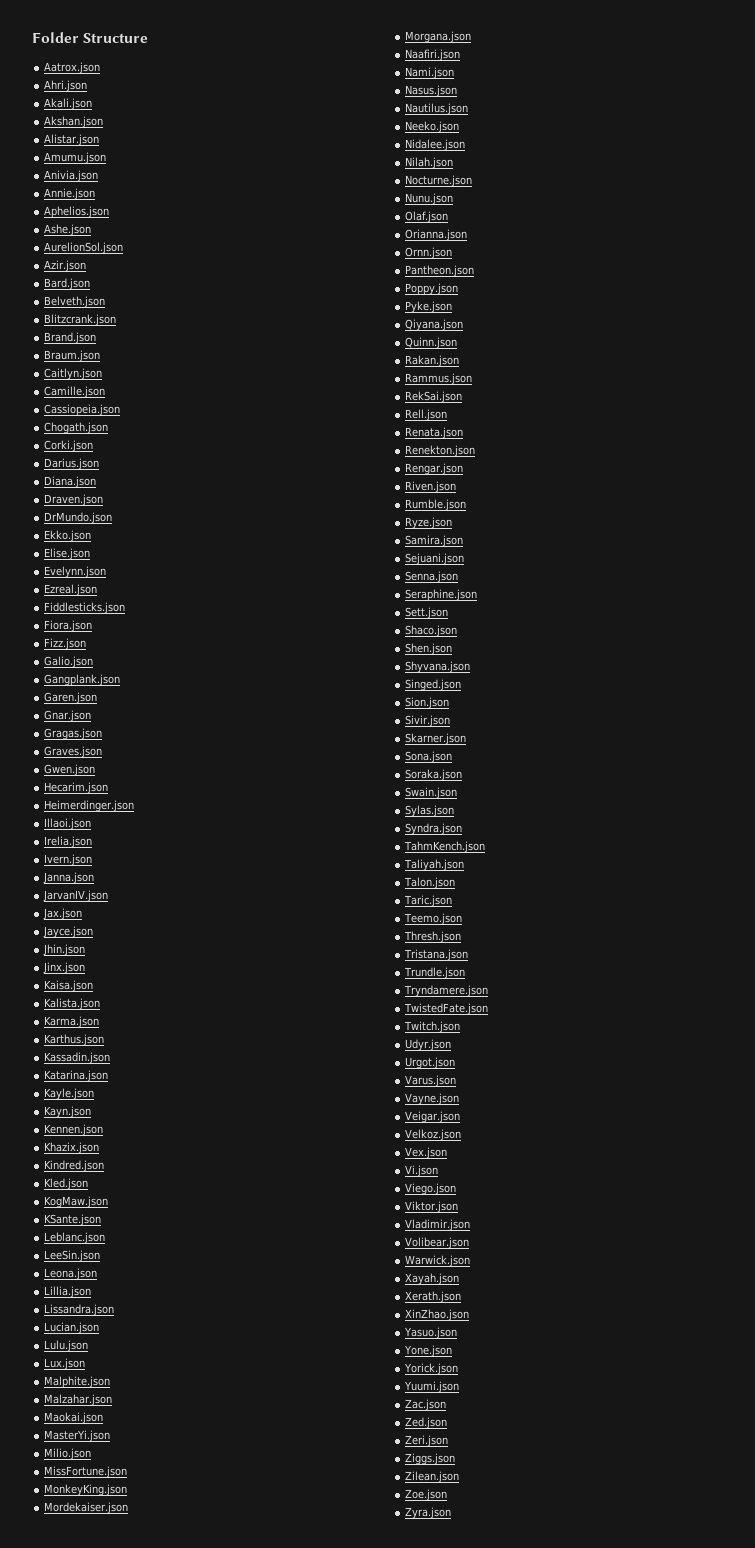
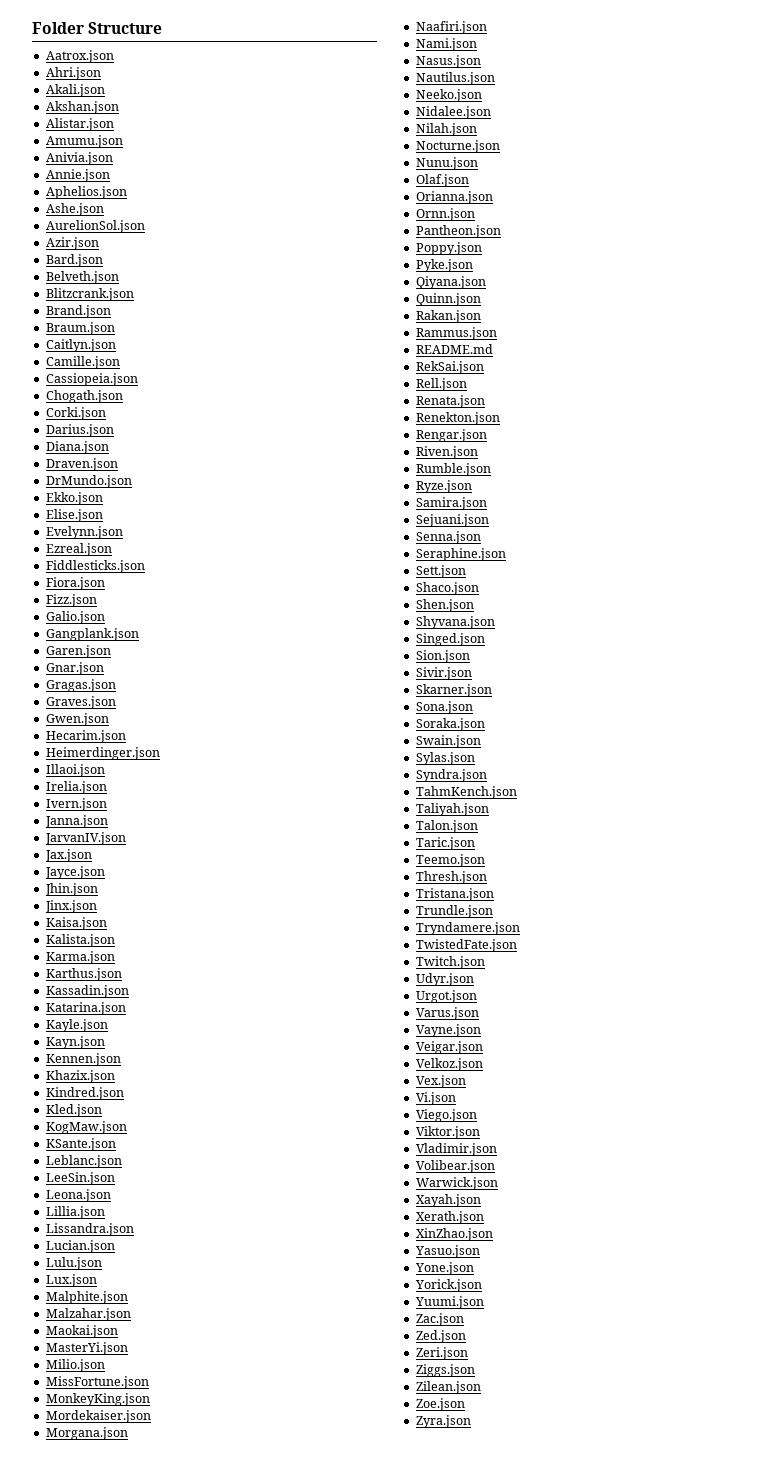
+ README.md

